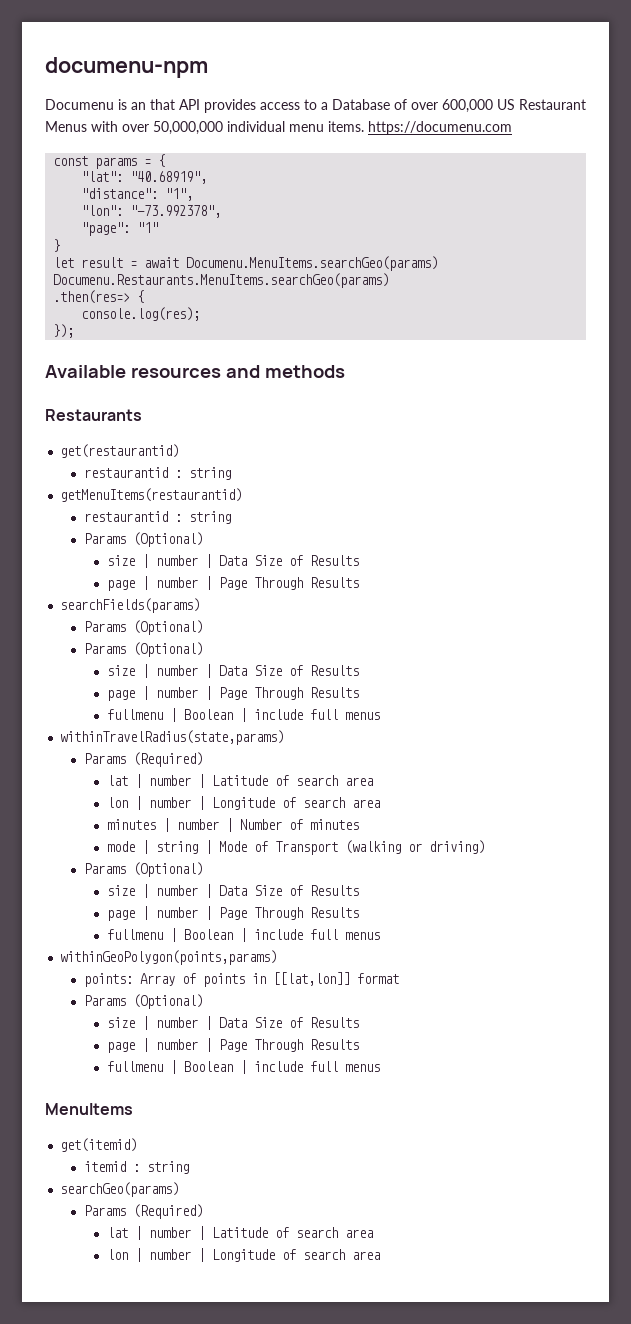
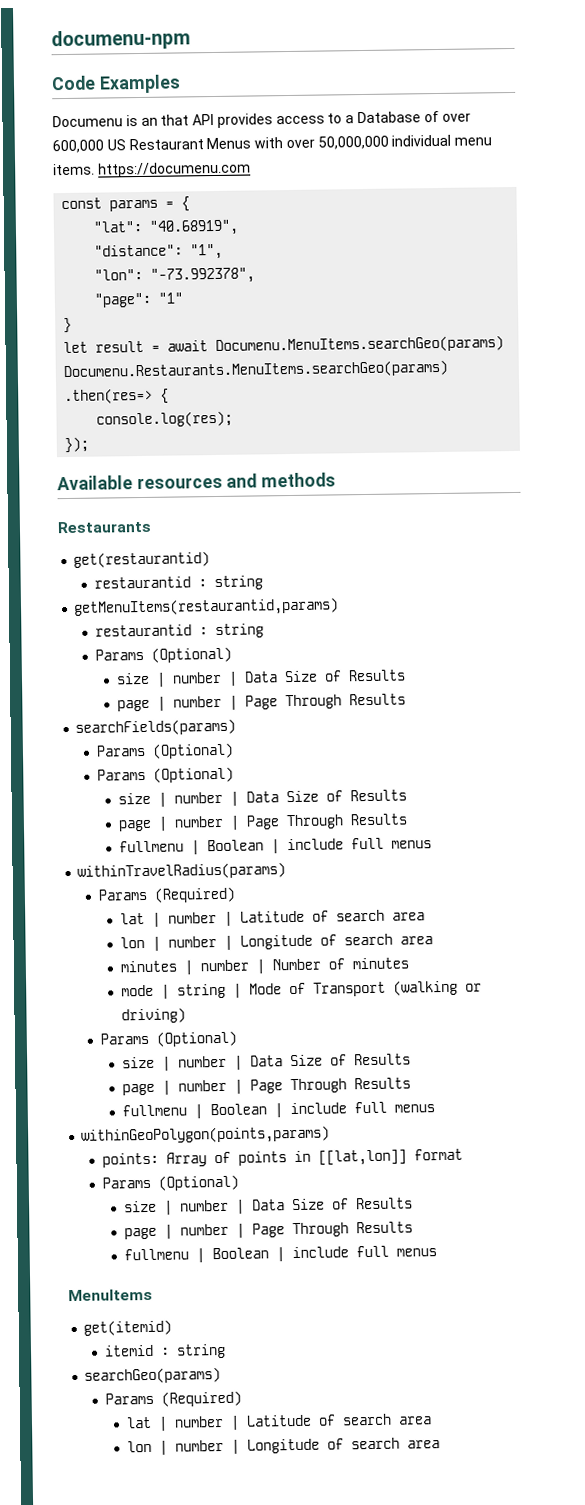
+ Code Examples
- getMenuItems(restaurantid)
+ getMenuItems(restaurantid,params)
- withinTravelRadius(state,params)
+ withinTravelRadius(params)

